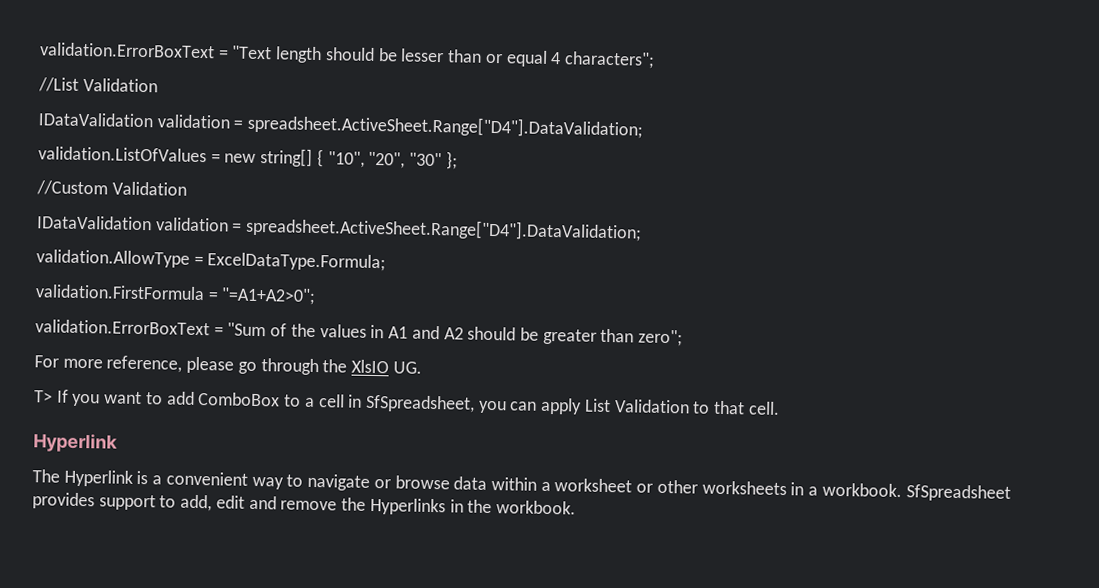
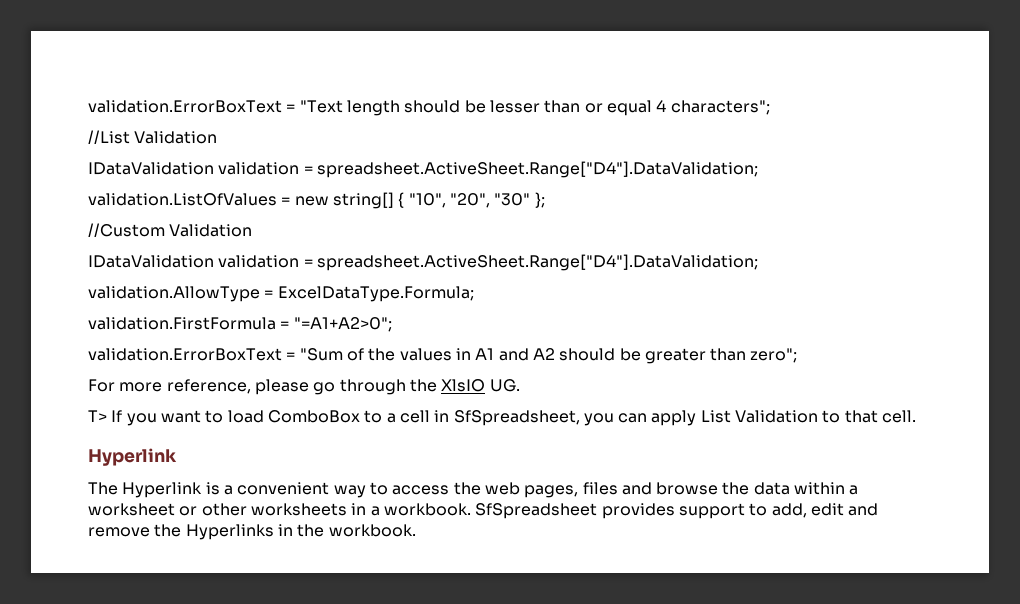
- T> If you want to add ComboBox to a cell in SfSpreadsheet, you can apply List Validation to that cell.
+ T> If you want to load ComboBox to a cell in SfSpreadsheet, you can apply List Validation to that cell.
- The Hyperlink is a convenient way to navigate or browse data within a worksheet or other worksheets in a workbook.
+ The Hyperlink is a convenient way to access the web pages, files and browse the data within a worksheet or other worksheets in a workbook.

